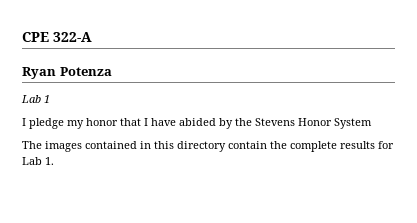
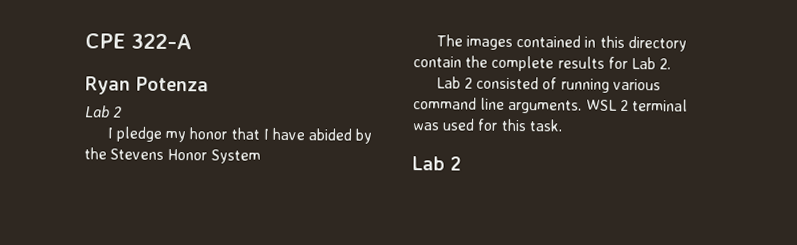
  Ryan Potenza
- Lab 1
+ Lab 2
- The images contained in this directory contain the complete results for Lab 1.
+ The images contained in this directory contain the complete results for Lab 2.
+ Lab 2 consisted of running various command line arguments. WSL 2 terminal was used for this task.
+ Lab 2

